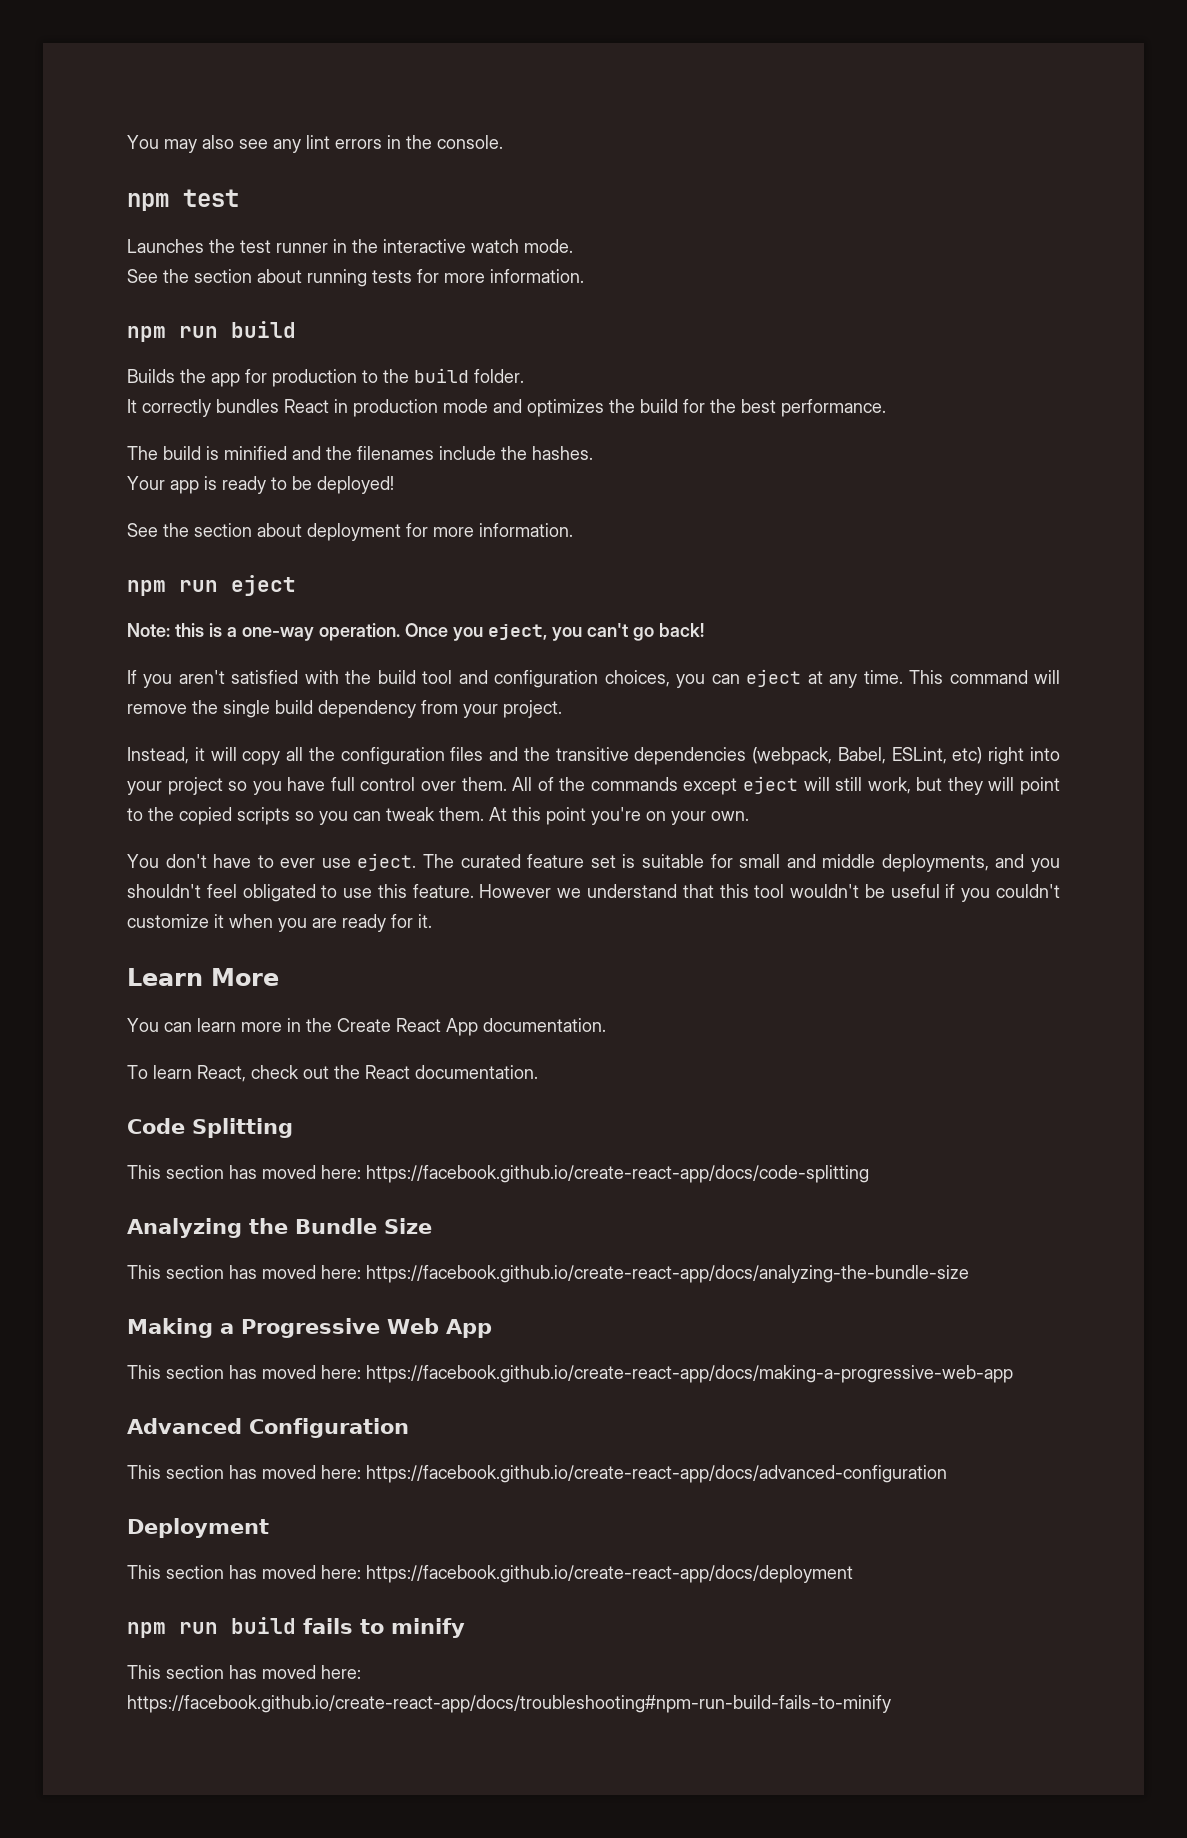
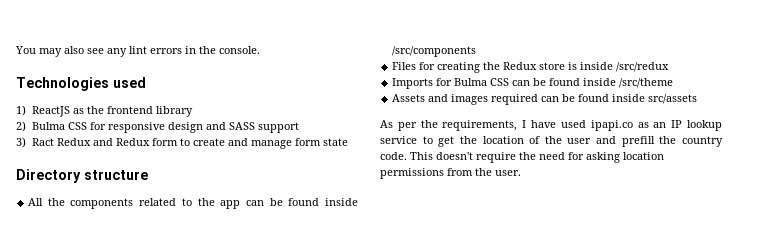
- npm test
- Launches the test runner in the interactive watch mode.
- See the section about running tests for more information.
- npm run build
- Builds the app for production to the build folder.
- It correctly bundles React in production mode and optimizes the build for the best performance.
- The build is minified and the filenames include the hashes.
- Your app is ready to be deployed!
- See the section about deployment for more information.
- npm run eject
- Note: this is a one-way operation. Once you eject, you can't go back!
- If you aren't satisfied with the build tool and configuration choices, you can eject at any time. This command will remove the single build dependency from your project.
- Instead, it will copy all the configuration files and the transitive dependencies (webpack, Babel, ESLint, etc) right into your project so you have full control over them. All of the commands except eject will still work, but they will point to the copied scripts so you can tweak them. At this point you're on your own.
- You don't have to ever use eject. The curated feature set is suitable for small and middle deployments, and you shouldn't feel obligated to use this feature. However we understand that this tool wouldn't be useful if you couldn't customize it when you are ready for it.
- Learn More
- You can learn more in the Create React App documentation.
- To learn React, check out the React documentation.
- Code Splitting
- This section has moved here: https://facebook.github.io/create-react-app/docs/code-splitting
- Analyzing the Bundle Size
- This section has moved here: https://facebook.github.io/create-react-app/docs/analyzing-the-bundle-size
- Making a Progressive Web App
- This section has moved here: https://facebook.github.io/create-react-app/docs/making-a-progressive-web-app
- Advanced Configuration
- This section has moved here: https://facebook.github.io/create-react-app/docs/advanced-configuration
- Deployment
- This section has moved here: https://facebook.github.io/create-react-app/docs/deployment
- npm run build fails to minify
- This section has moved here: https://facebook.github.io/create-react-app/docs/troubleshooting#npm-run-build-fails-to-minify
+ Technologies used
+ 1) ReactJS as the frontend library
+ 2) Bulma CSS for responsive design and SASS support
+ 3) Ract Redux and Redux form to create and manage form state
+ Directory structure
+ All the components related to the app can be found inside /src/components
+ Files for creating the Redux store is inside /src/redux
+ Imports for Bulma CSS can be found inside /src/theme
+ Assets and images required can be found inside src/assets
+ As per the requirements, I have used ipapi.co as an IP lookup service to get the location of the user and prefill the country code. This doesn't require the need for asking location permissions from the user.

